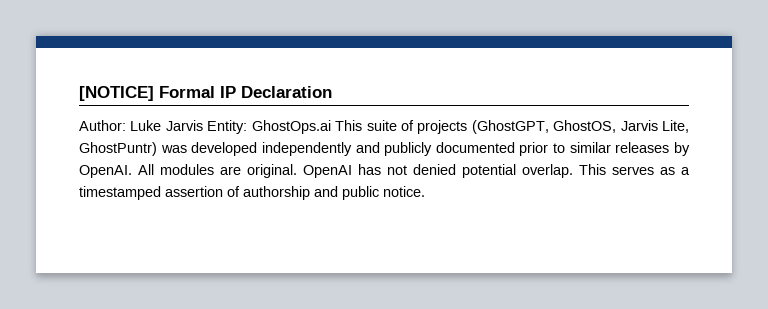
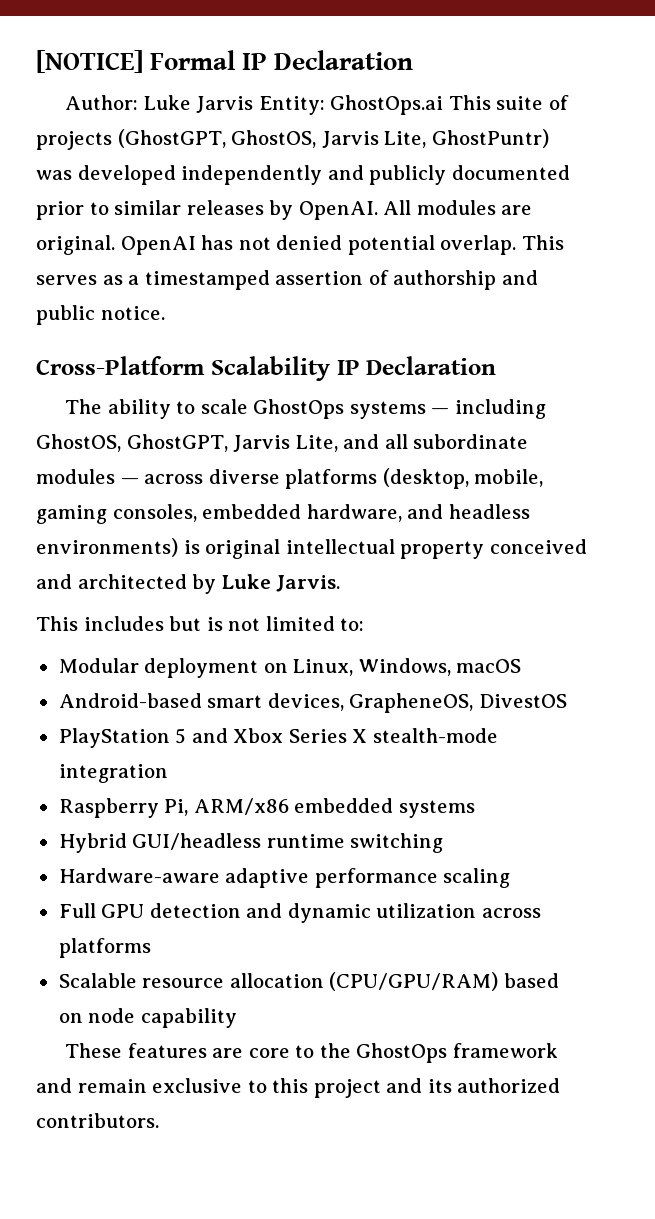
+ Cross-Platform Scalability IP Declaration
+ The ability to scale GhostOps systems — including GhostOS, GhostGPT, Jarvis Lite, and all subordinate modules — across diverse platforms (desktop, mobile, gaming consoles, embedded hardware, and headless environments) is original intellectual property conceived and architected by Luke Jarvis.
+ This includes but is not limited to:
+ Modular deployment on Linux, Windows, macOS
+ Android-based smart devices, GrapheneOS, DivestOS
+ PlayStation 5 and Xbox Series X stealth-mode integration
+ Raspberry Pi, ARM/x86 embedded systems
+ Hybrid GUI/headless runtime switching
+ Hardware-aware adaptive performance scaling
+ Full GPU detection and dynamic utilization across platforms
+ Scalable resource allocation (CPU/GPU/RAM) based on node capability
+ These features are core to the GhostOps framework and remain exclusive to this project and its authorized contributors.

